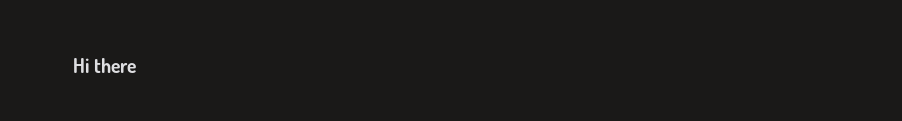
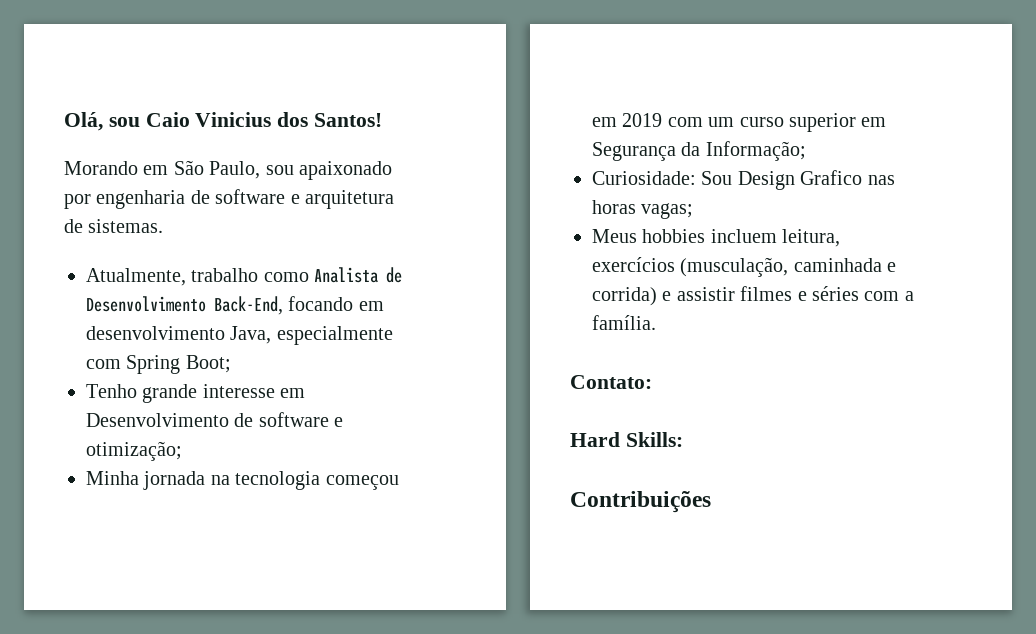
- Hi there
+ Olá, sou Caio Vinicius dos Santos!
+ Morando em São Paulo, sou apaixonado por engenharia de software e arquitetura de sistemas.
+ Atualmente, trabalho como Analista de Desenvolvimento Back-End, focando em desenvolvimento Java, especialmente com Spring Boot;
+ Tenho grande interesse em Desenvolvimento de software e otimização;
+ Minha jornada na tecnologia começou em 2019 com um curso superior em Segurança da Informação;
+ Curiosidade: Sou Design Grafico nas horas vagas;
+ Meus hobbies incluem leitura, exercícios (musculação, caminhada e corrida) e assistir filmes e séries com a família.
+ Contato:
+ Hard Skills:
+ Contribuições

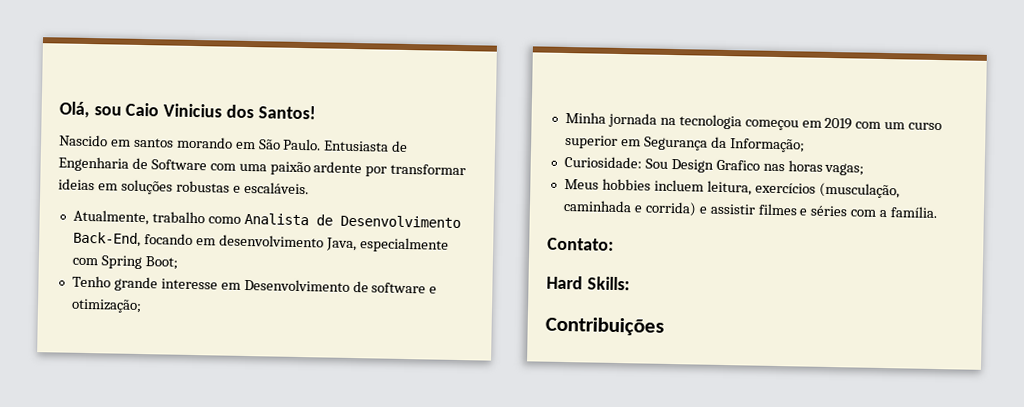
- Morando em São Paulo, sou apaixonado por engenharia de software e arquitetura de sistemas.
+ Nascido em santos morando em São Paulo. Entusiasta de Engenharia de Software com uma paixão ardente por transformar ideias em soluções robustas e escaláveis.

